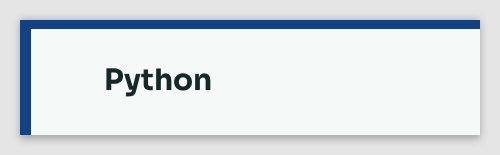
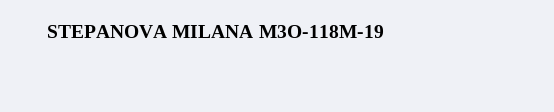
- Python
+ STEPANOVA MILANA M3O-118M-19

